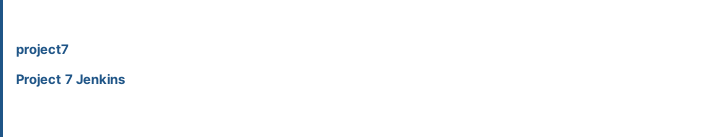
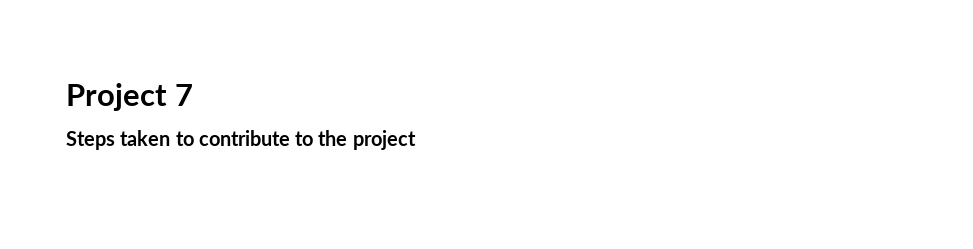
- project7
- Project 7 Jenkins
+ Project 7
+ Steps taken to contribute to the project

